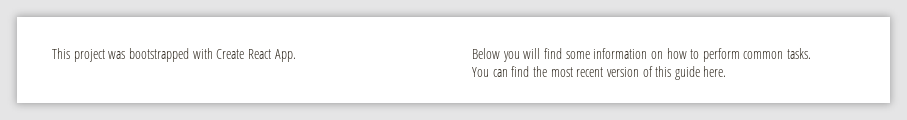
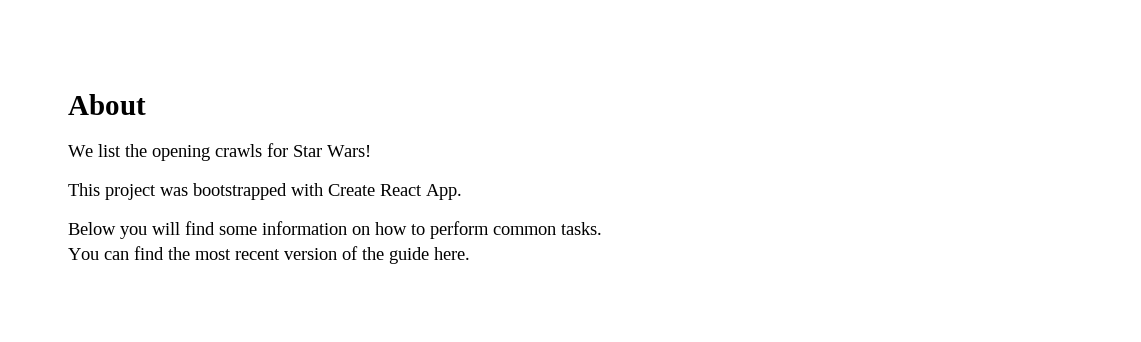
+ About
+ We list the opening crawls for Star Wars!
- You can find the most recent version of this guide here.
+ You can find the most recent version of the guide here.

